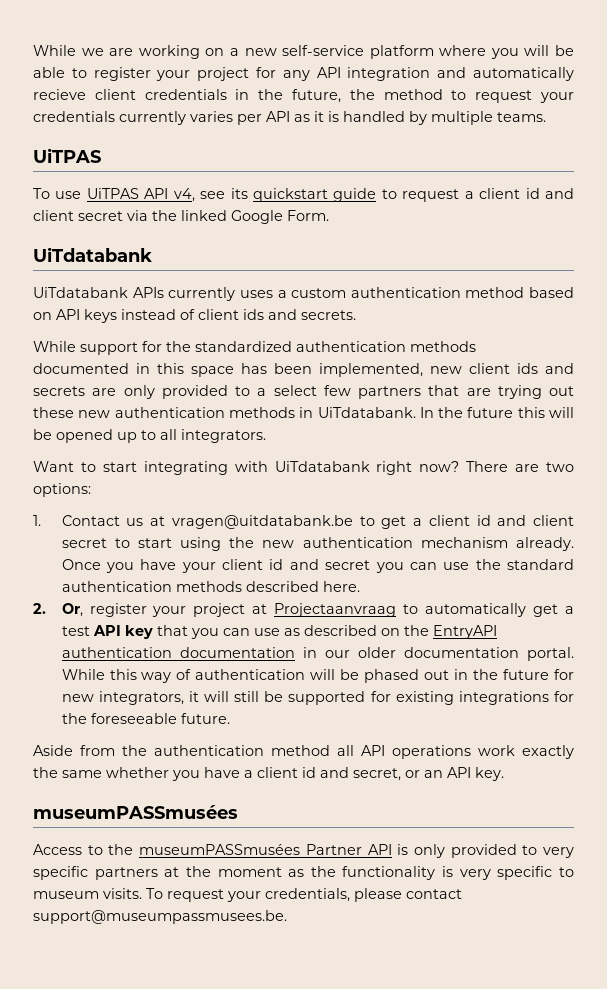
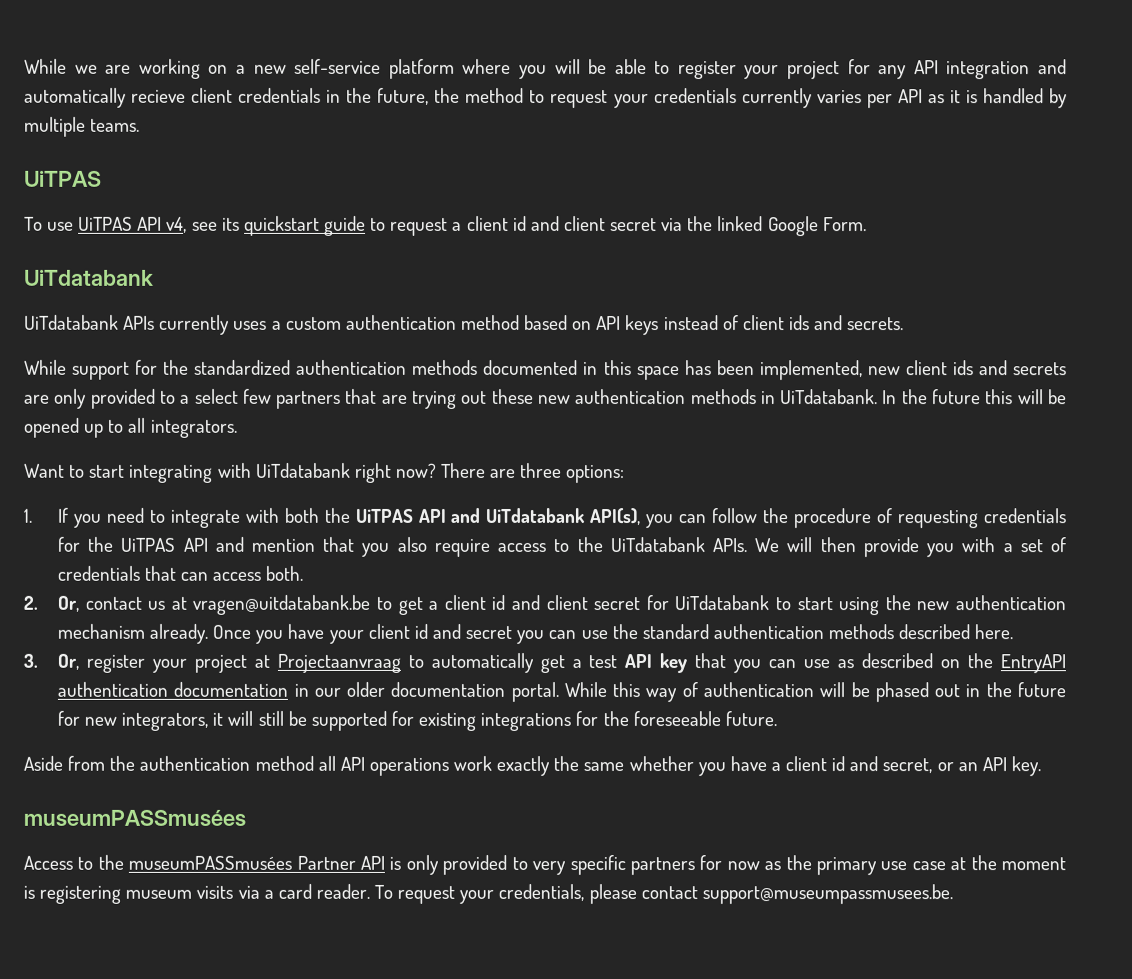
- There are two options:
+ There are three options:
- 1. Contact us at vragen@uitdatabank.be to get a client id and client secret to start using the new authentication mechanism already.
+ 1. If you need to integrate with both the UiTPAS API and UiTdatabank API(s), you can follow the procedure of requesting credentials for the UiTPAS API and mention that you also require access to the UiTdatabank APIs. We will then provide you with a set of credentials that can access both.
+ 2. Or, contact us at vragen@uitdatabank.be to get a client id and client secret for UiTdatabank to start using the new authentication mechanism already.
- 2. Or, register your project at Projectaanvraag to automatically get a test API key that you can use as described on the EntryAPI authentication documentation in our older documentation portal.
+ 3. Or, register your project at Projectaanvraag to automatically get a test API key that you can use as described on the EntryAPI authentication documentation in our older documentation portal.
- Access to the museumPASSmusées Partner API is only provided to very specific partners at the moment as the functionality is very specific to museum visits.
+ Access to the museumPASSmusées Partner API is only provided to very specific partners for now as the primary use case at the moment is registering museum visits via a card reader.

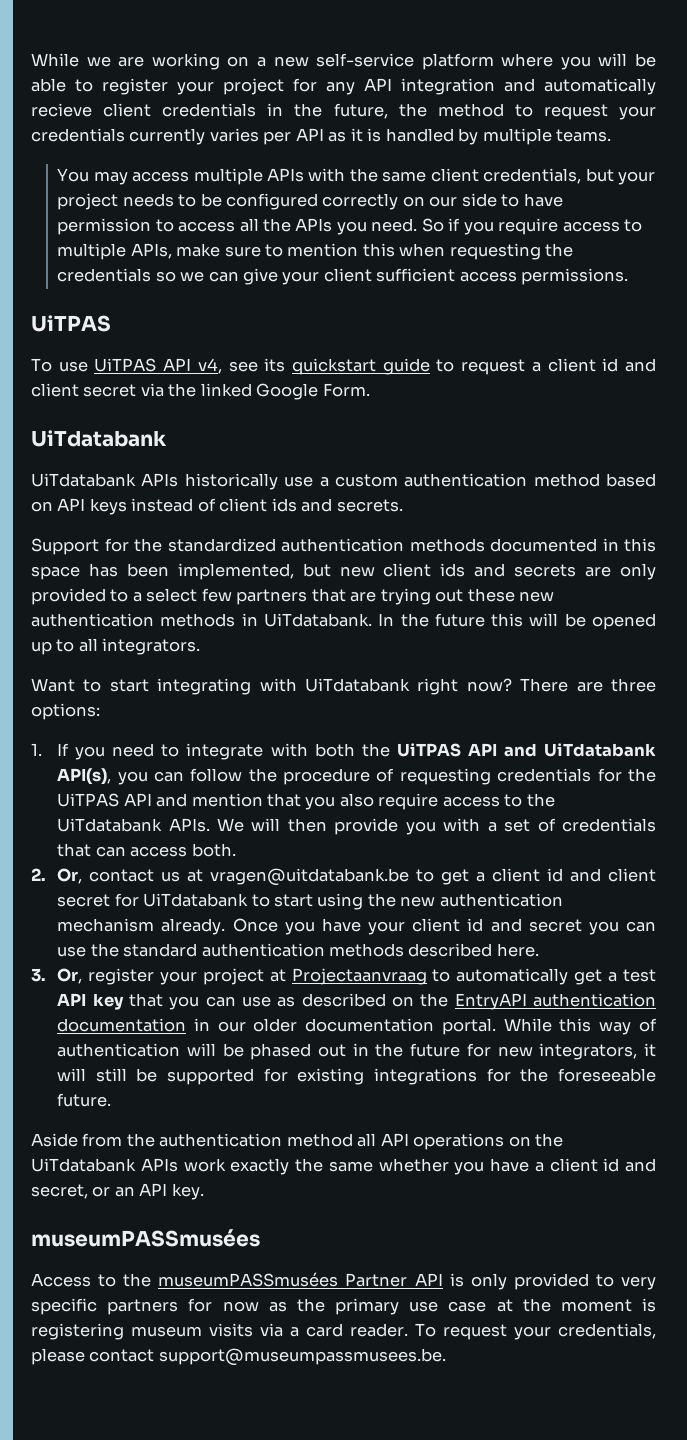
+ You may access multiple APIs with the same client credentials, but your project needs to be configured correctly on our side to have permission to access all the APIs you need. So if you require access to multiple APIs, make sure to mention this when requesting the credentials so we can give your client sufficient access permissions.
- UiTdatabank APIs currently uses a custom authentication method based on API keys instead of client ids and secrets.
+ UiTdatabank APIs historically use a custom authentication method based on API keys instead of client ids and secrets.
- While support for the standardized authentication methods documented in this space has been implemented, new client ids and secrets are only provided to a select few partners that are trying out these new authentication methods in UiTdatabank.
+ Support for the standardized authentication methods documented in this space has been implemented, but new client ids and secrets are only provided to a select few partners that are trying out these new authentication methods in UiTdatabank.
- Aside from the authentication method all API operations work exactly the same whether you have a client id and secret, or an API key.
+ Aside from the authentication method all API operations on the UiTdatabank APIs work exactly the same whether you have a client id and secret, or an API key.

